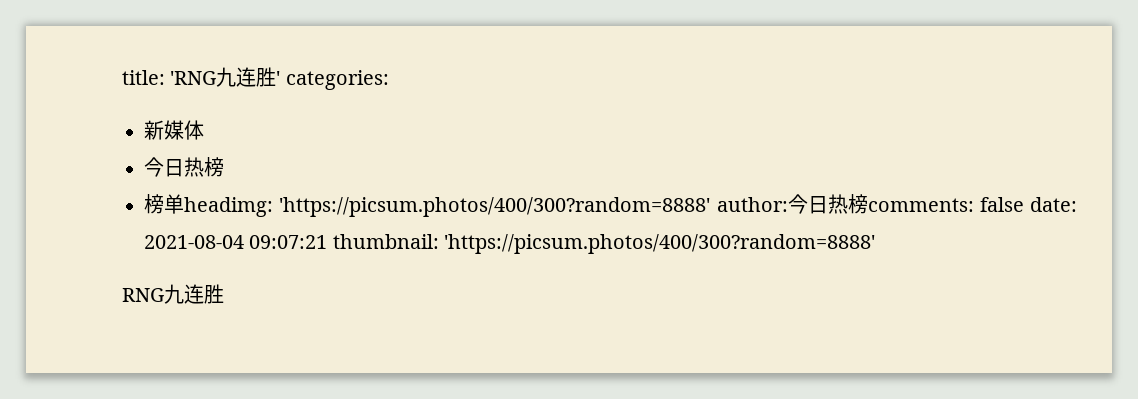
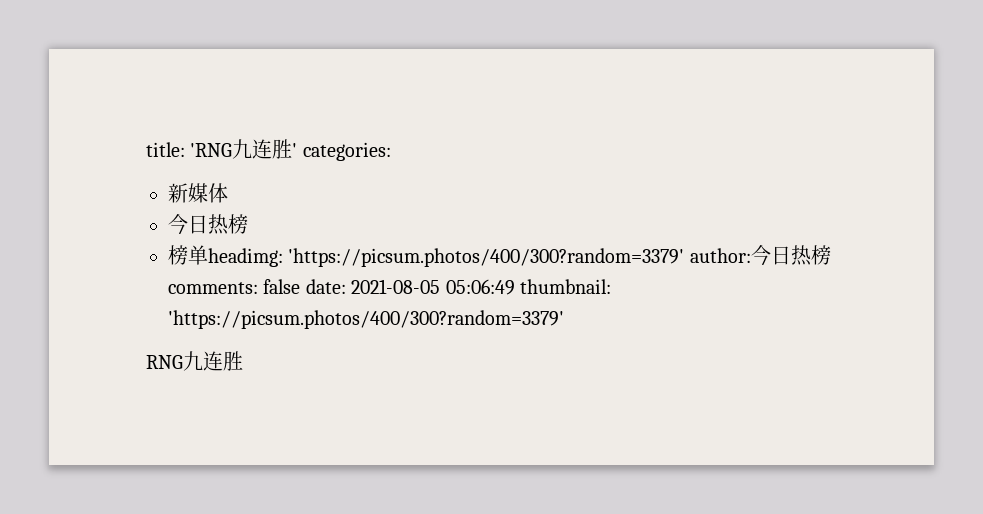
- 榜单headimg: 'https://picsum.photos/400/300?random=8888' author:今日热榜comments: false date: 2021-08-04 09:07:21 thumbnail: 'https://picsum.photos/400/300?random=8888'
+ 榜单headimg: 'https://picsum.photos/400/300?random=3379' author:今日热榜comments: false date: 2021-08-05 05:06:49 thumbnail: 'https://picsum.photos/400/300?random=3379'

